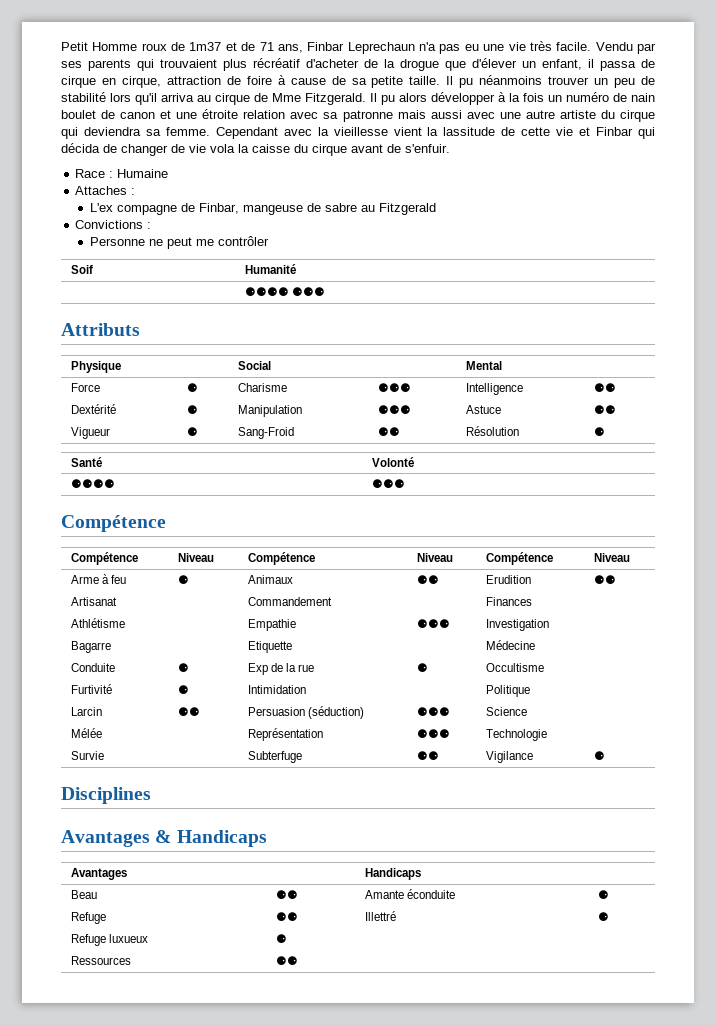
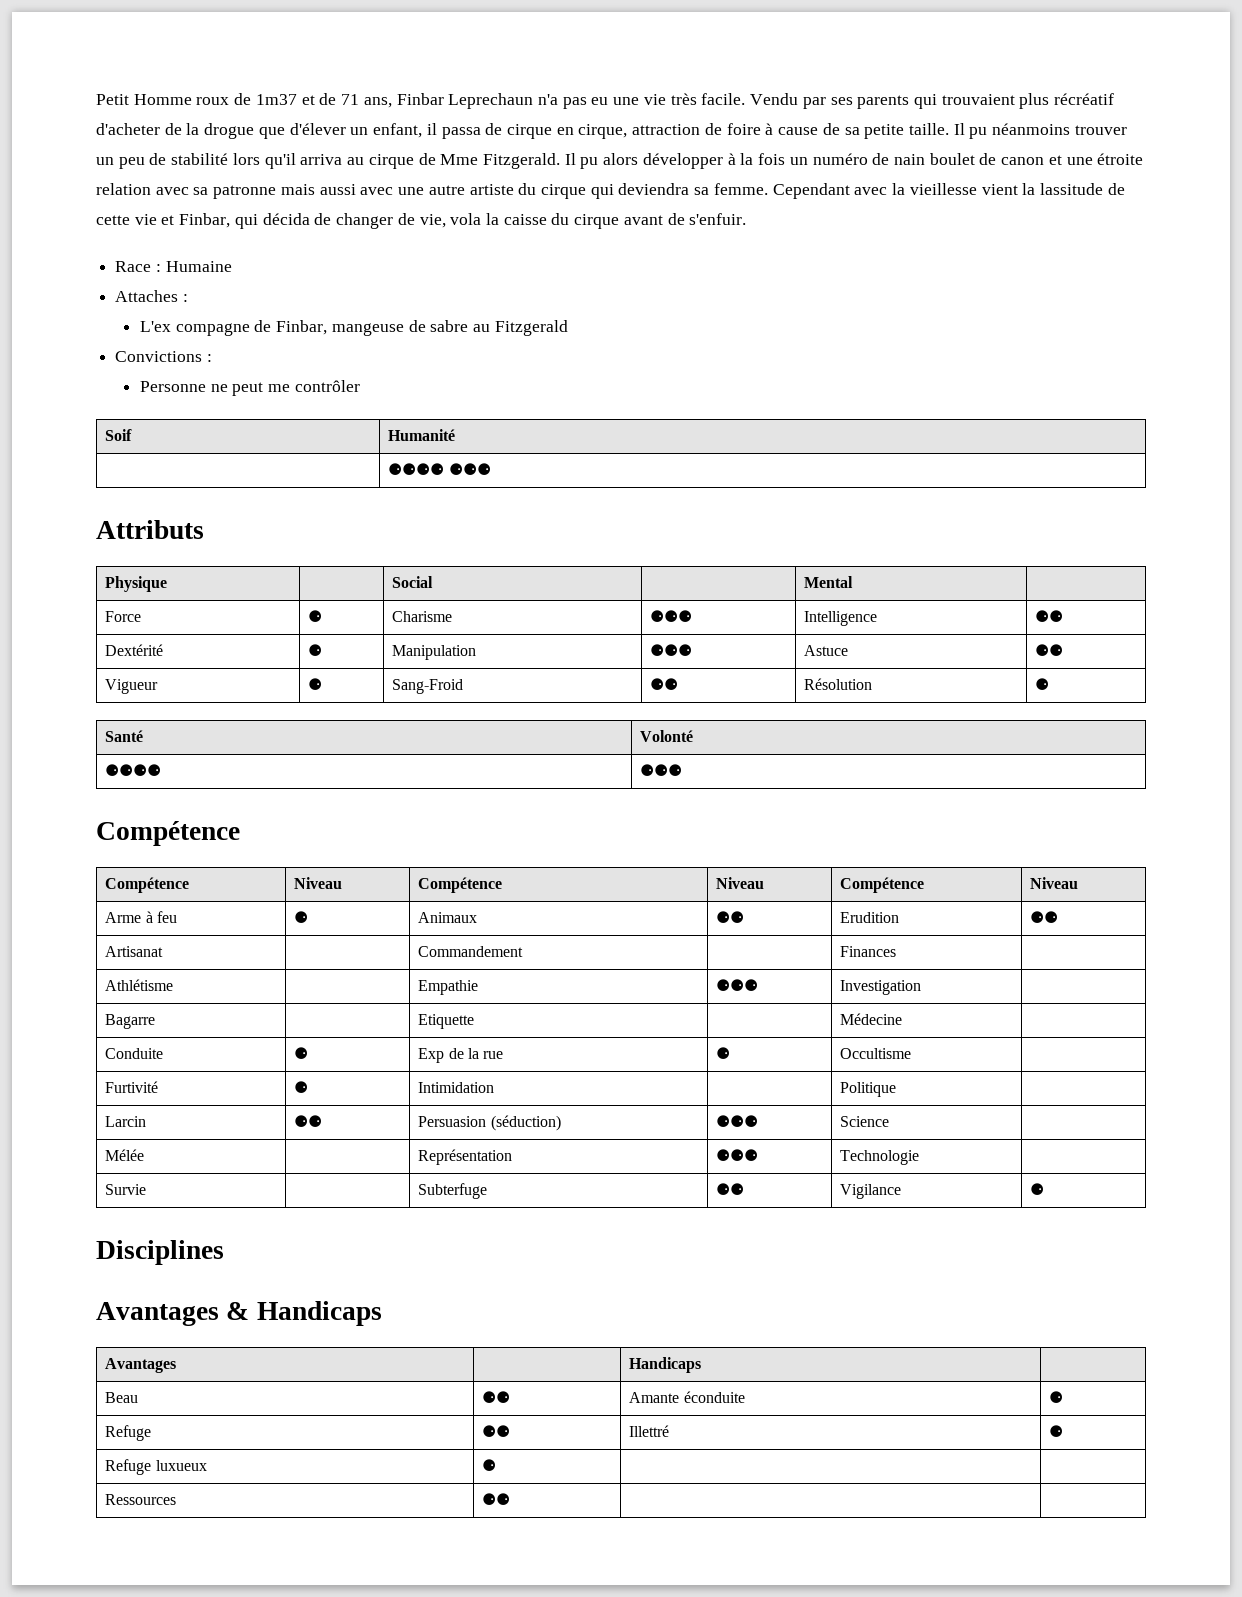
- Cependant avec la vieillesse vient la lassitude de cette vie et Finbar qui décida de changer de vie vola la caisse du cirque avant de s'enfuir.
+ Cependant avec la vieillesse vient la lassitude de cette vie et Finbar, qui décida de changer de vie, vola la caisse du cirque avant de s'enfuir.

